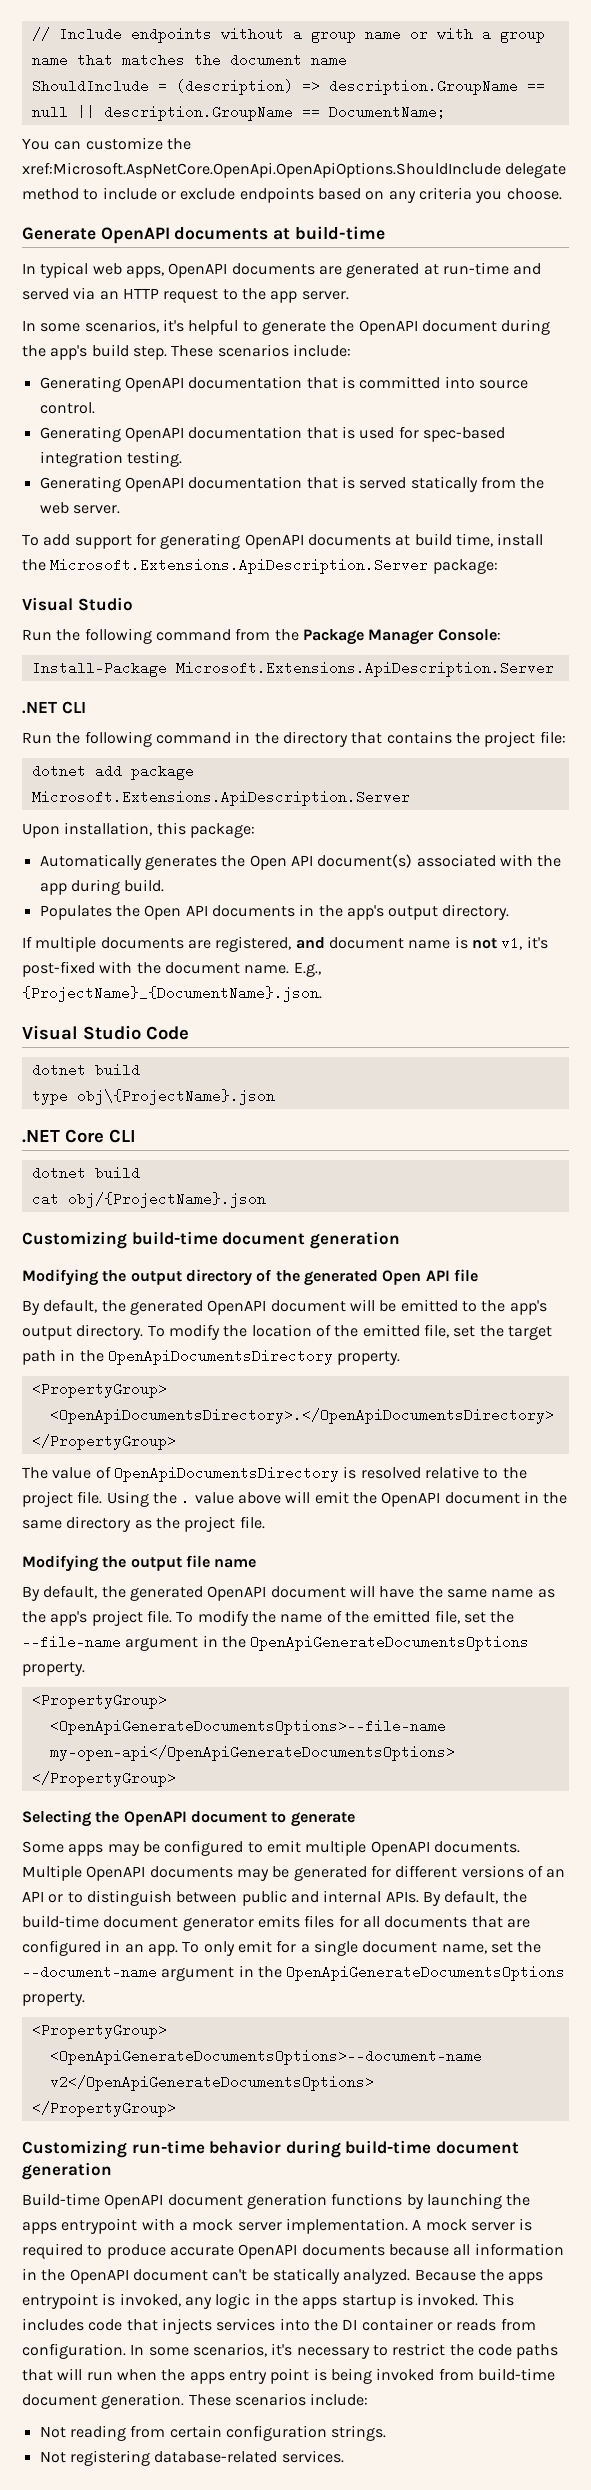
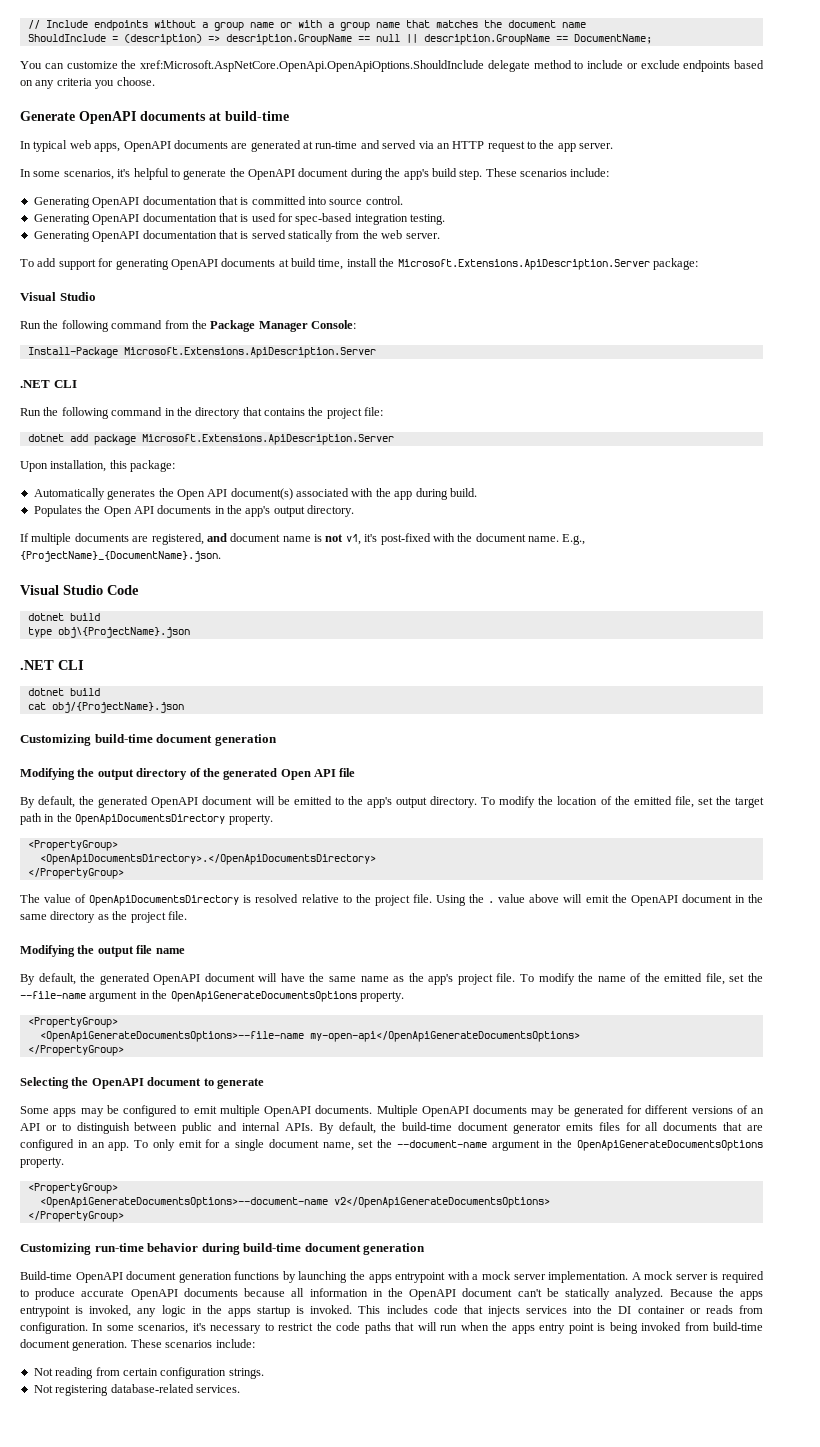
  type obj\{ProjectName}.json
- .NET Core CLI
+ .NET CLI

